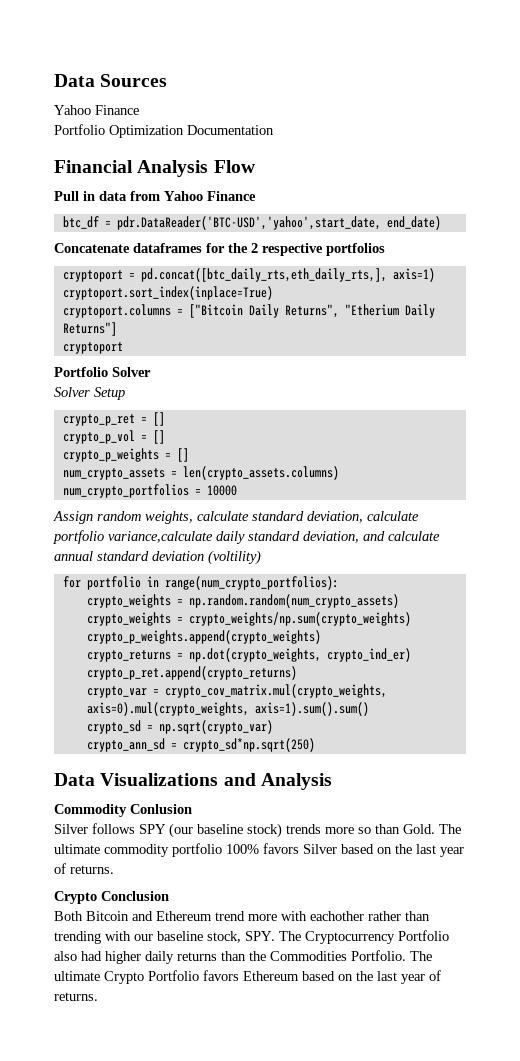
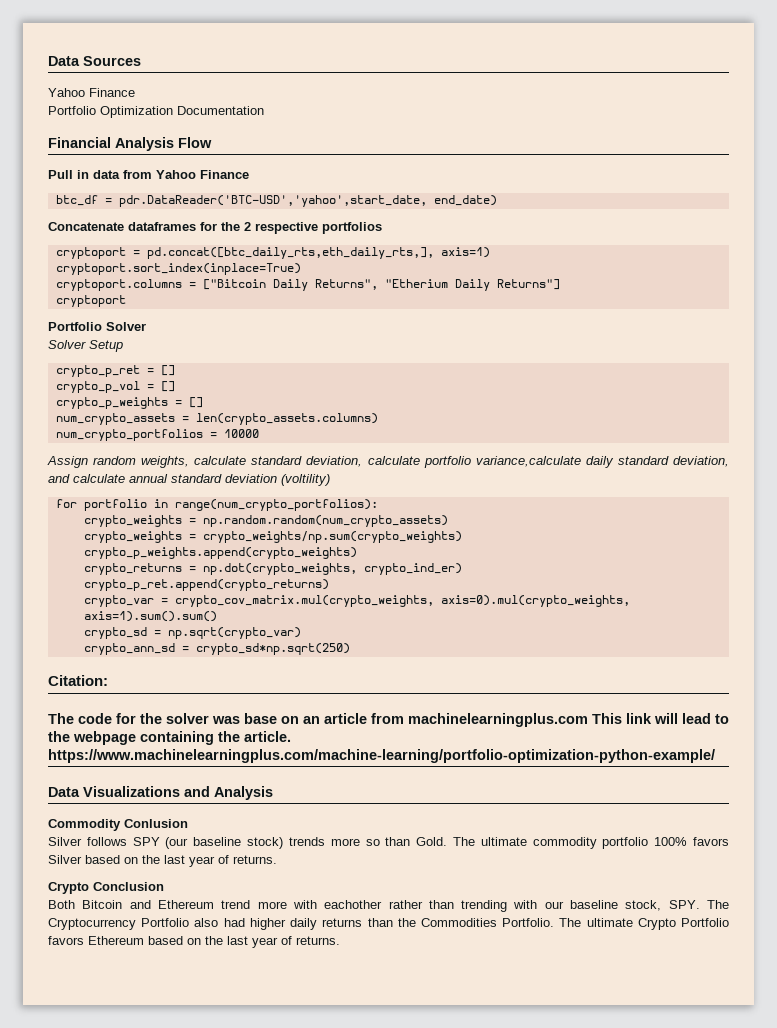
+ Citation:
+ The code for the solver was base on an article from machinelearningplus.com This link will lead to the webpage containing the article. https://www.machinelearningplus.com/machine-learning/portfolio-optimization-python-example/

